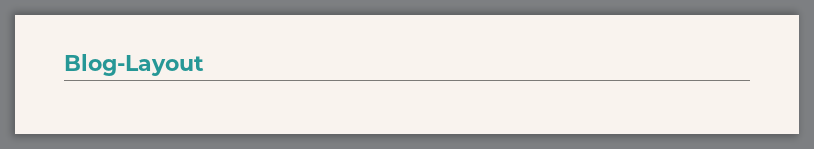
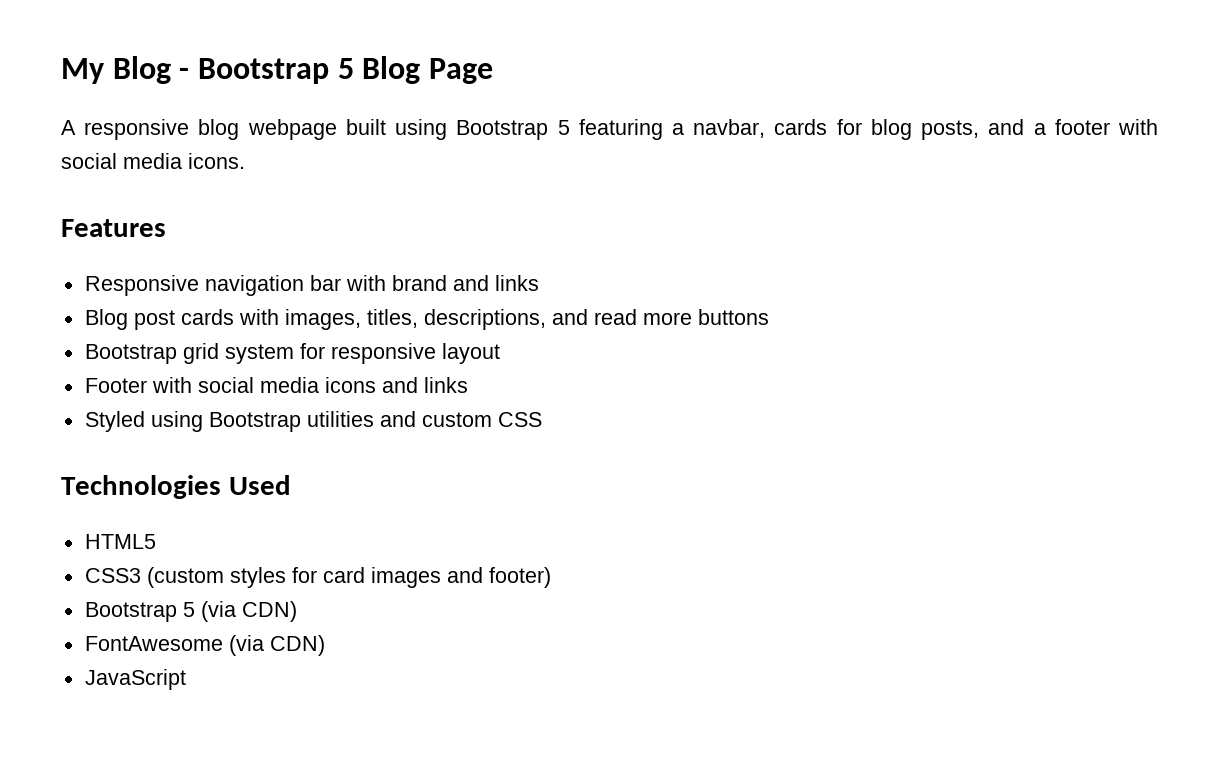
- Blog-Layout
+ My Blog - Bootstrap 5 Blog Page
+ A responsive blog webpage built using Bootstrap 5 featuring a navbar, cards for blog posts, and a footer with social media icons.
+ Features
+ Responsive navigation bar with brand and links
+ Blog post cards with images, titles, descriptions, and read more buttons
+ Bootstrap grid system for responsive layout
+ Footer with social media icons and links
+ Styled using Bootstrap utilities and custom CSS
+ Technologies Used
+ HTML5
+ CSS3 (custom styles for card images and footer)
+ Bootstrap 5 (via CDN)
+ FontAwesome (via CDN)
+ JavaScript

